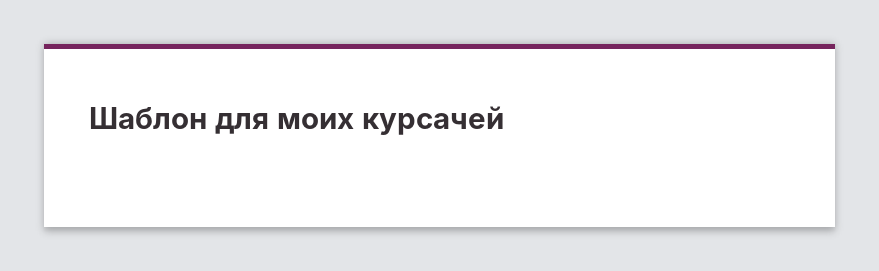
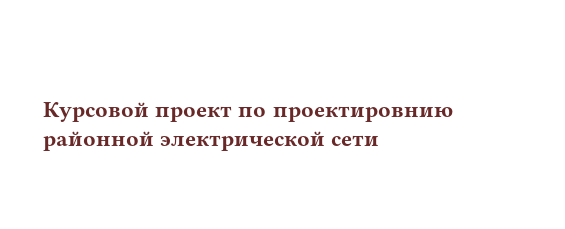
- Шаблон для моих курсачей
+ Курсовой проект по проектировнию районной электрической сети

